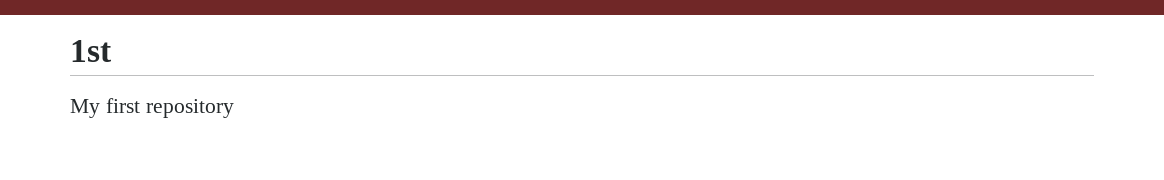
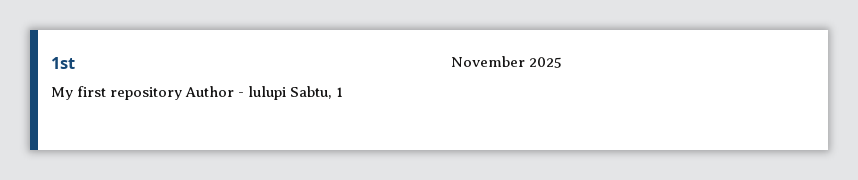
- My first repository
+ My first repository Author - lulupi Sabtu, 1 November 2025

